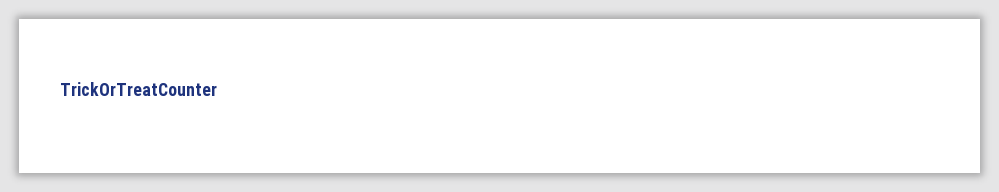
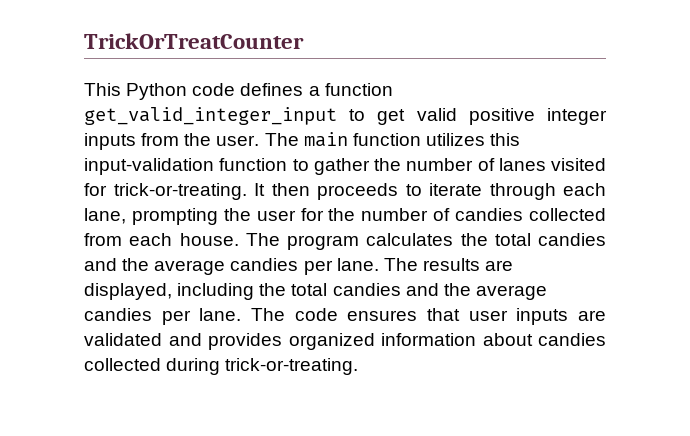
+ This Python code defines a function get_valid_integer_input to get valid positive integer inputs from the user. The main function utilizes this input-validation function to gather the number of lanes visited for trick-or-treating. It then proceeds to iterate through each lane, prompting the user for the number of candies collected from each house. The program calculates the total candies and the average candies per lane. The results are displayed, including the total candies and the average candies per lane. The code ensures that user inputs are validated and provides organized information about candies collected during trick-or-treating.

